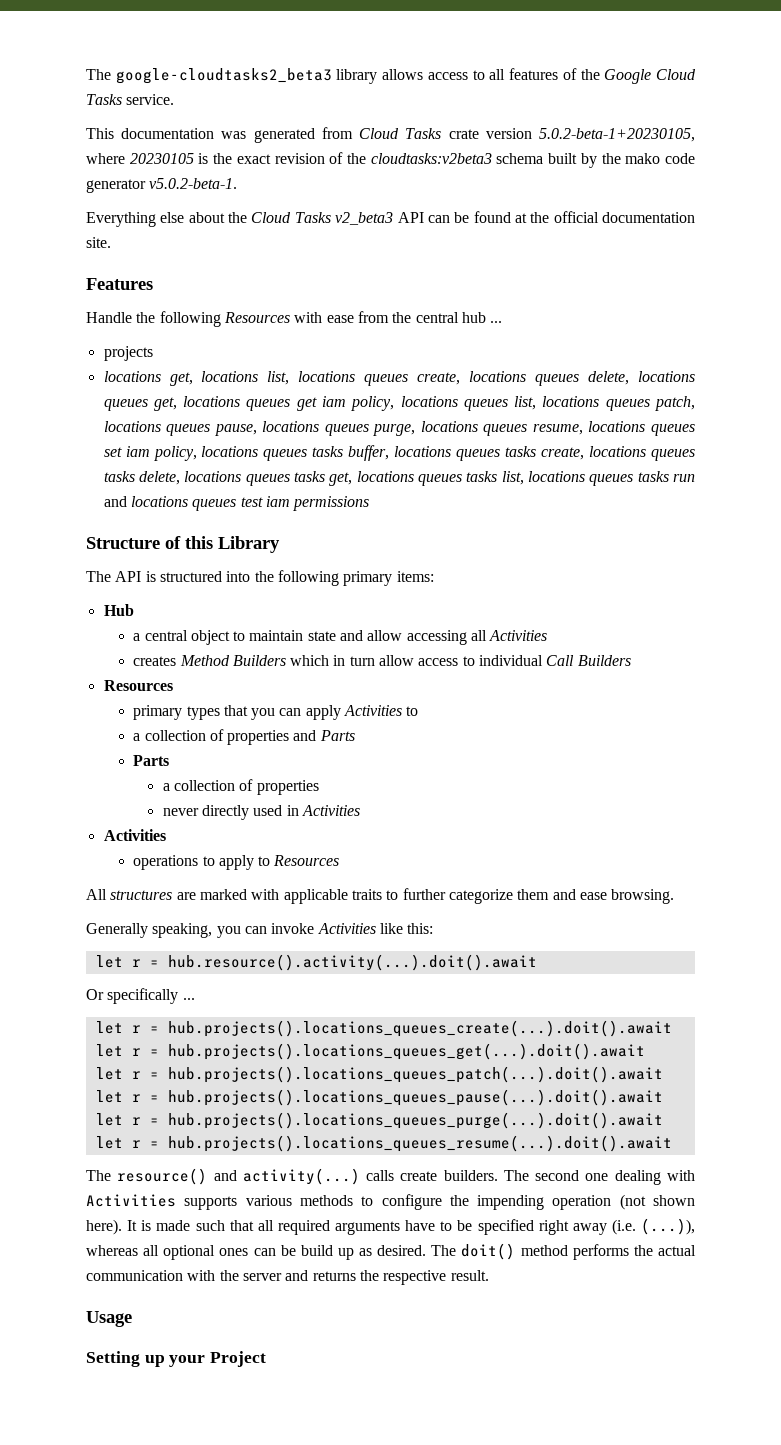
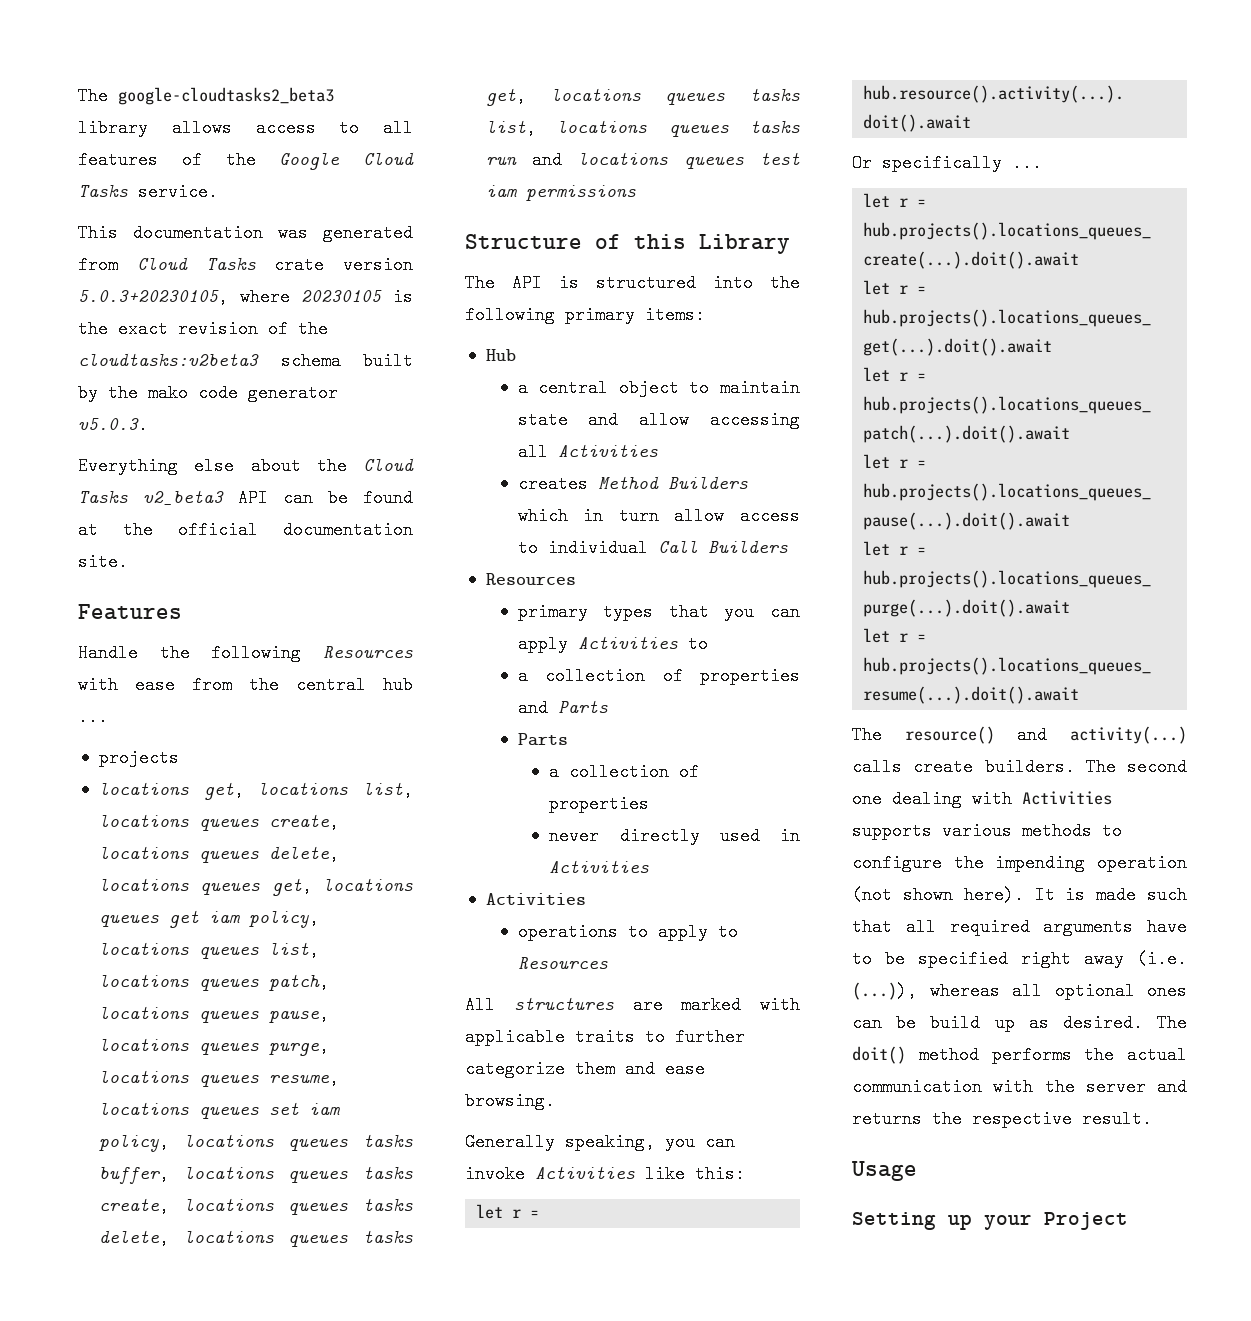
- This documentation was generated from Cloud Tasks crate version 5.0.2-beta-1+20230105, where 20230105 is the exact revision of the cloudtasks:v2beta3 schema built by the mako code generator v5.0.2-beta-1.
+ This documentation was generated from Cloud Tasks crate version 5.0.3+20230105, where 20230105 is the exact revision of the cloudtasks:v2beta3 schema built by the mako code generator v5.0.3.

